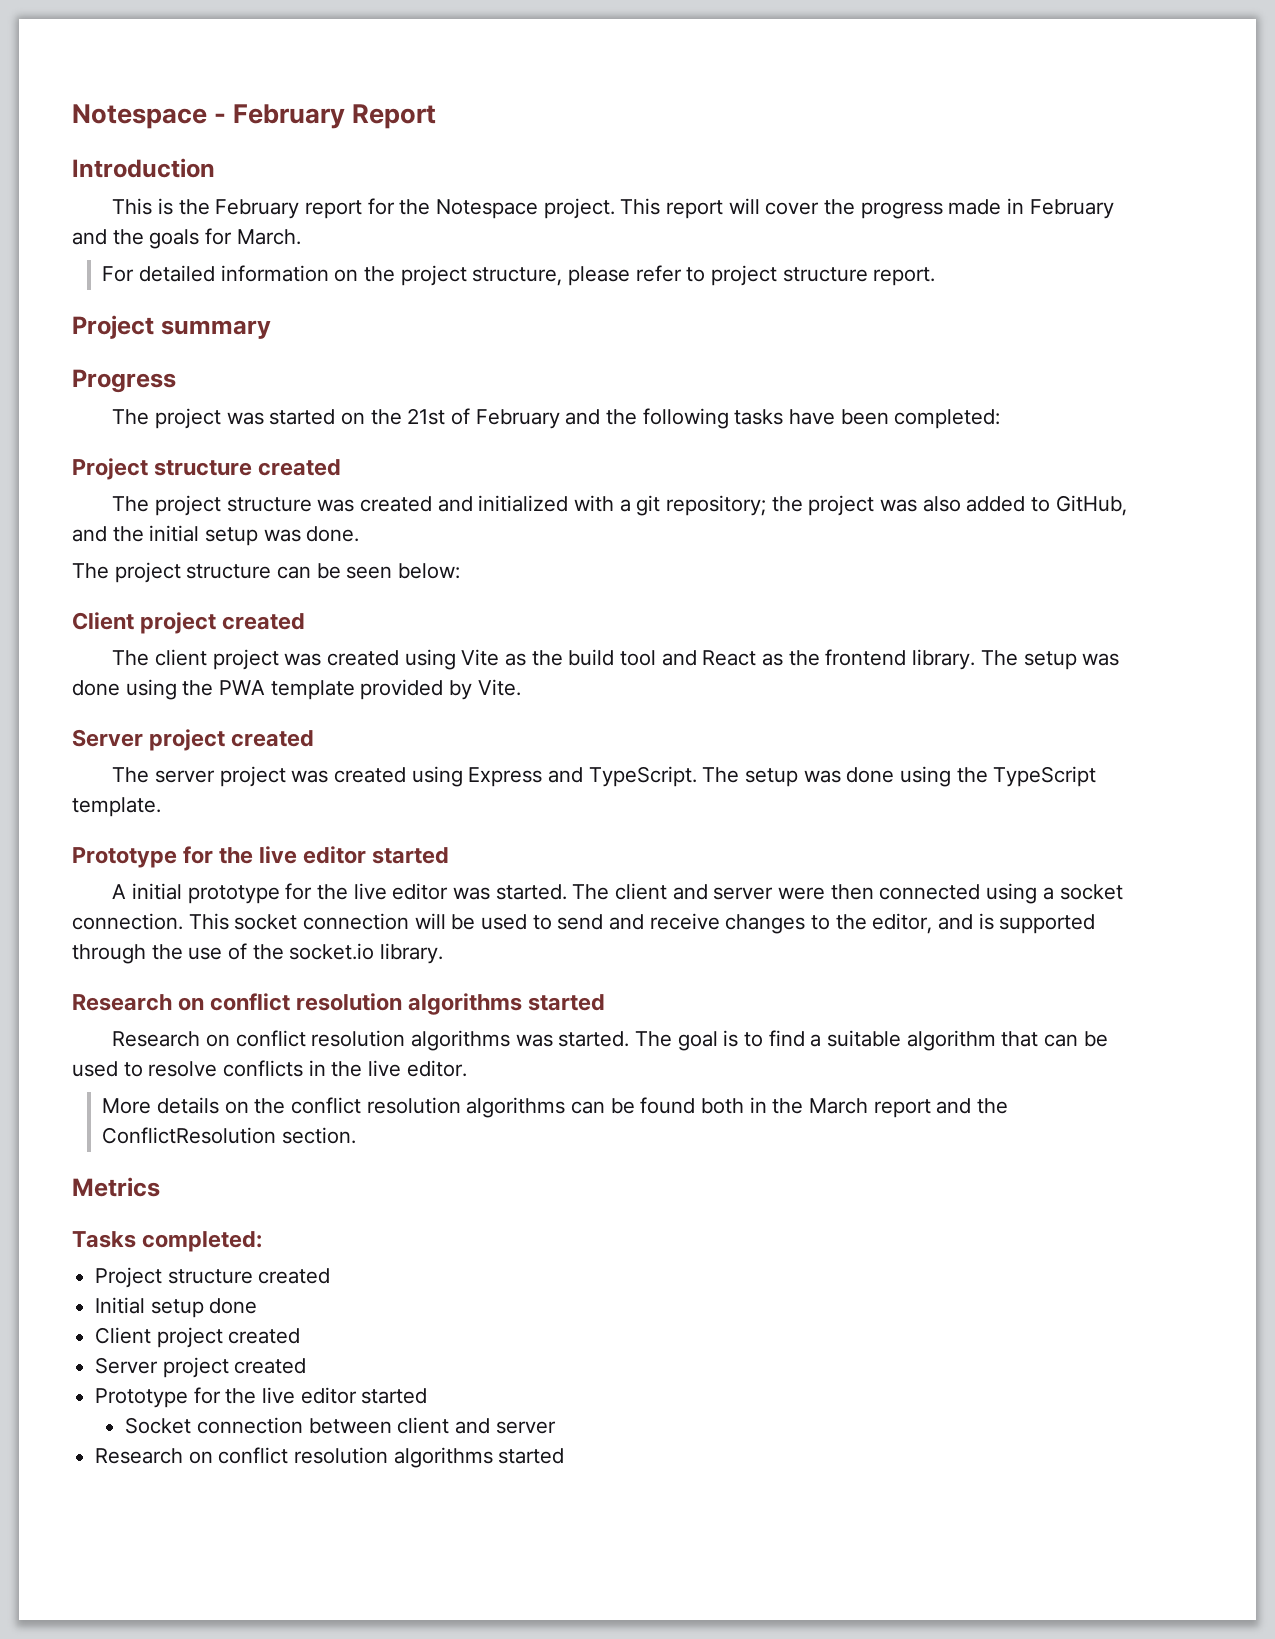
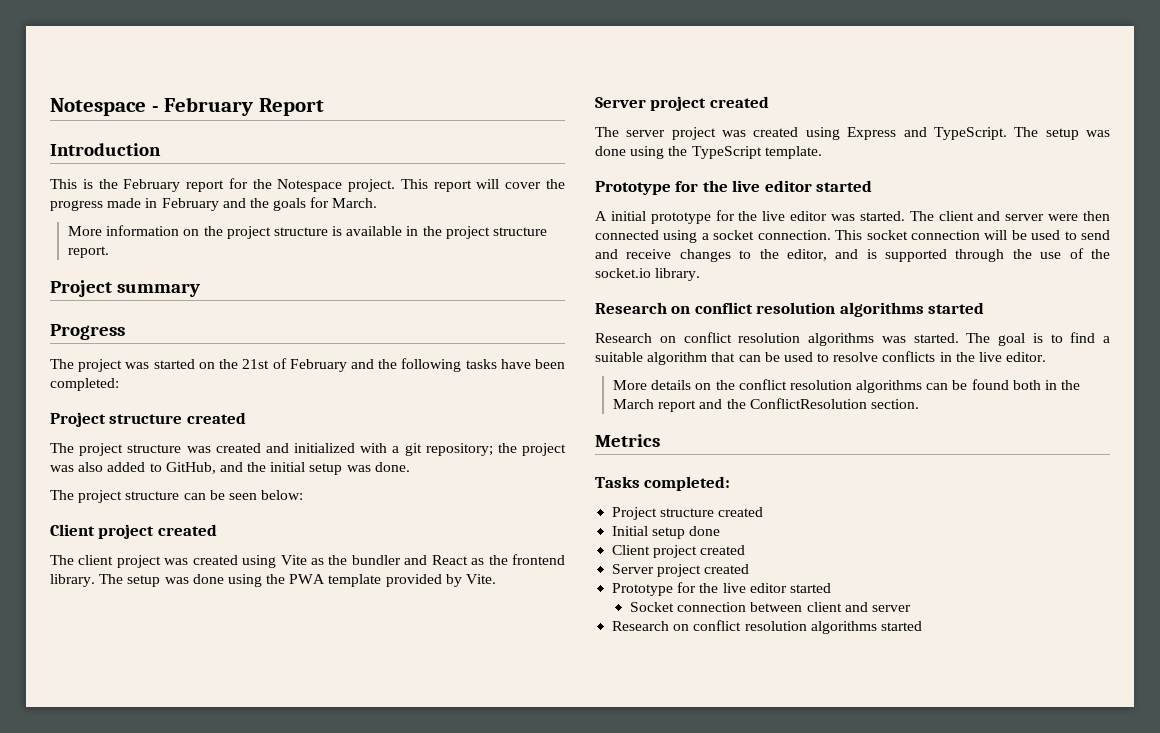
- For detailed information on the project structure, please refer to project structure report.
+ More information on the project structure is available in the project structure report.
- The client project was created using Vite as the build tool and React as the frontend library.
+ The client project was created using Vite as the bundler and React as the frontend library.

